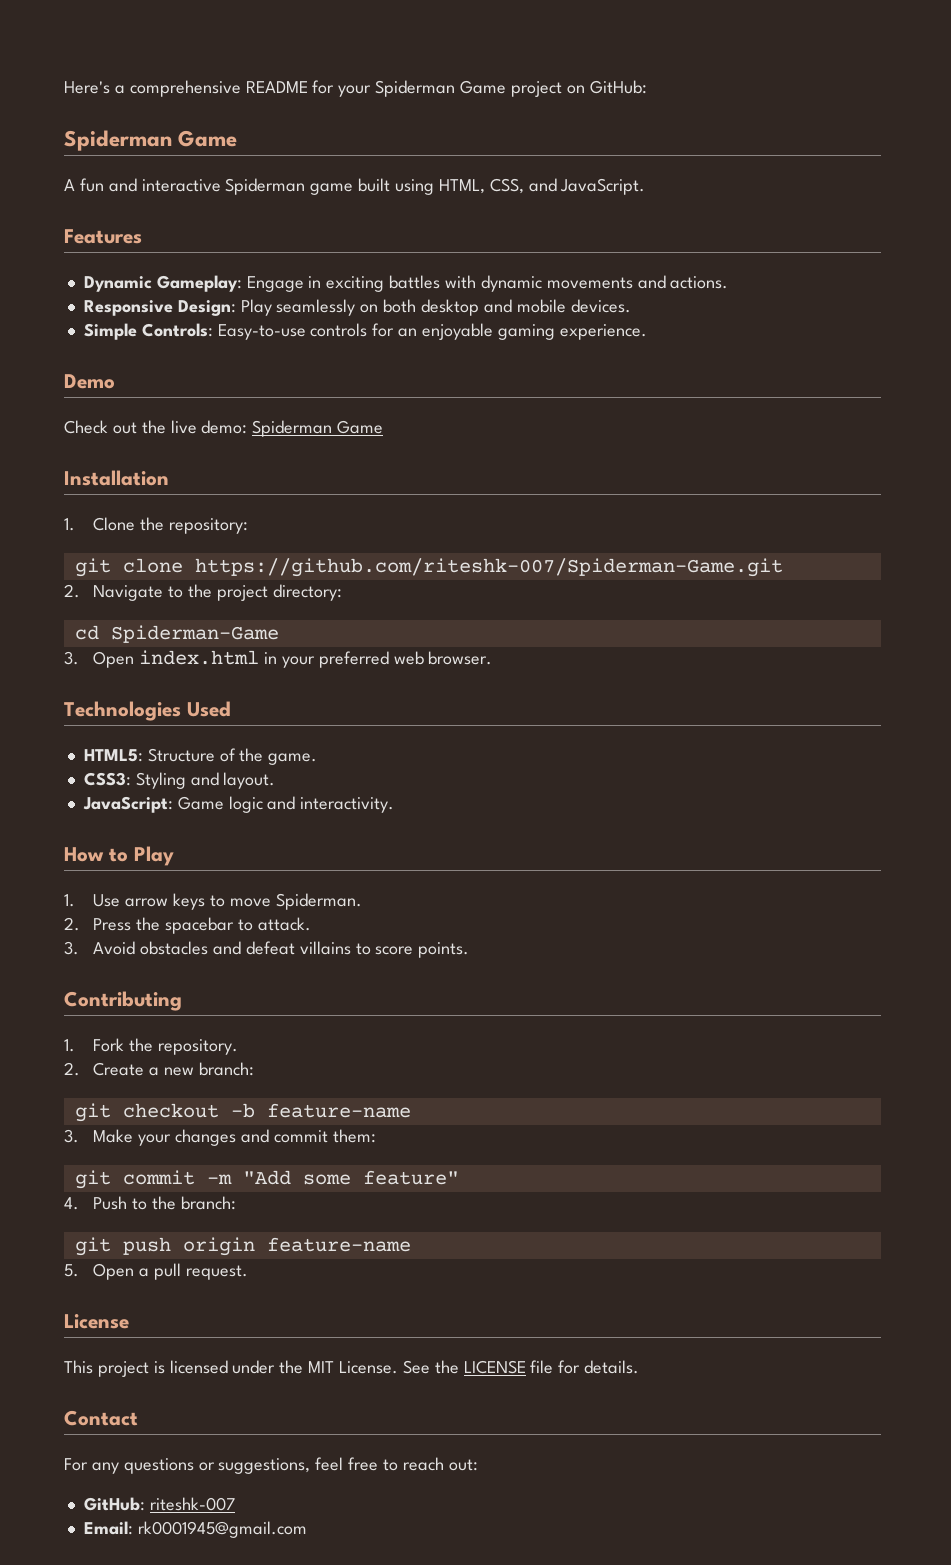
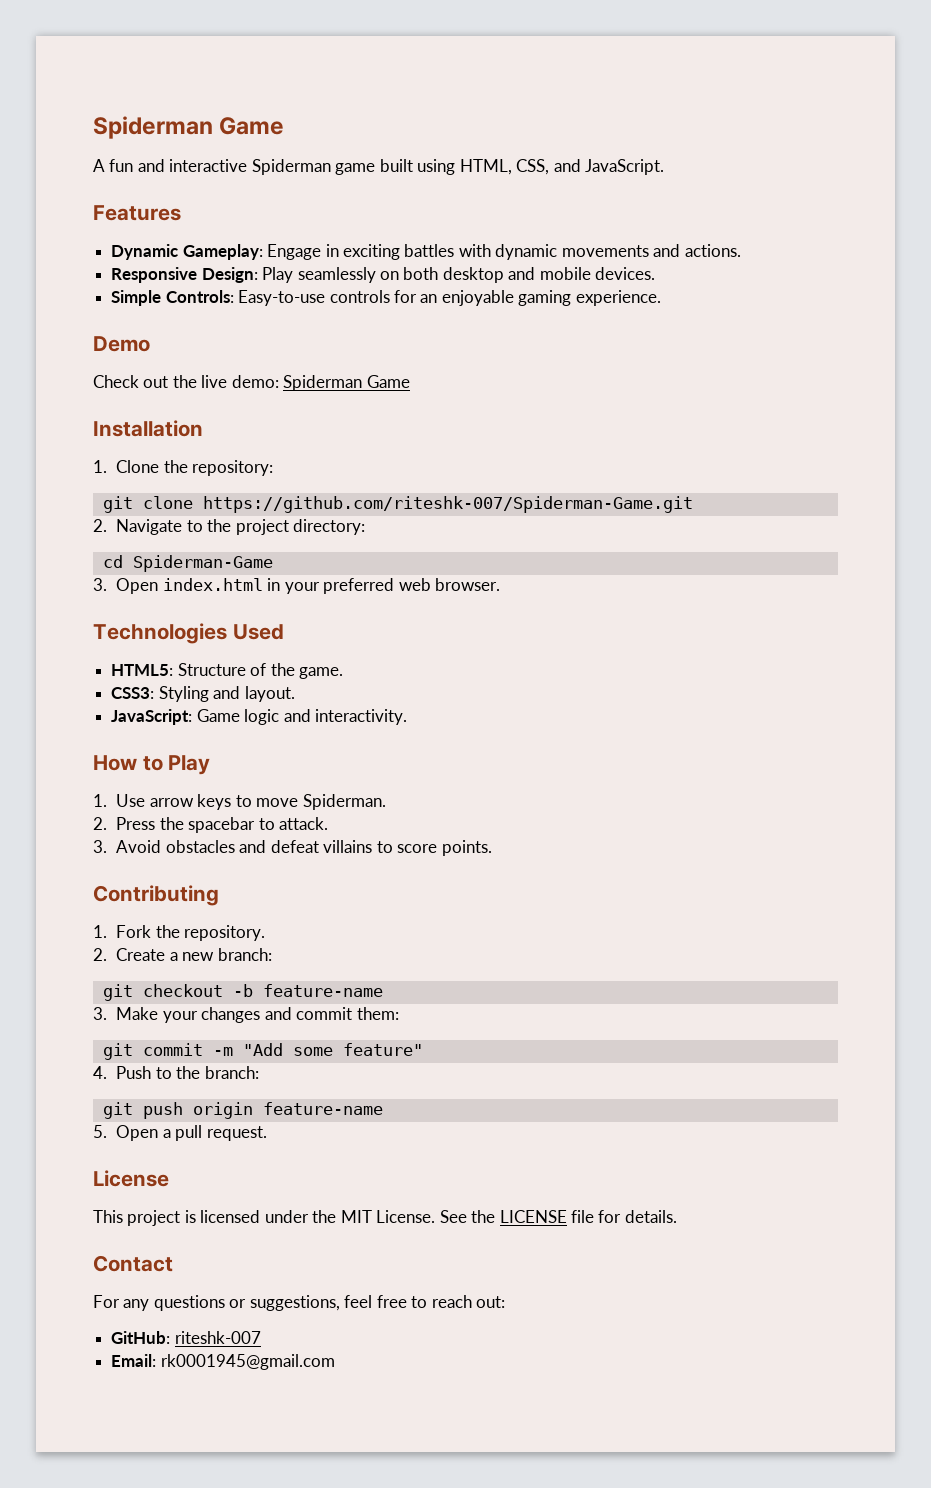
- Here's a comprehensive README for your Spiderman Game project on GitHub:

